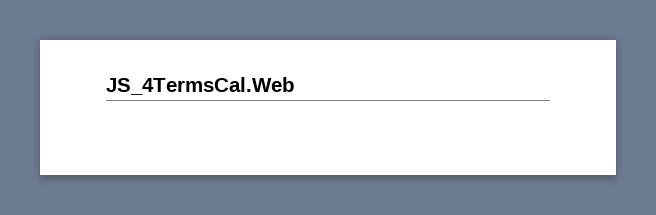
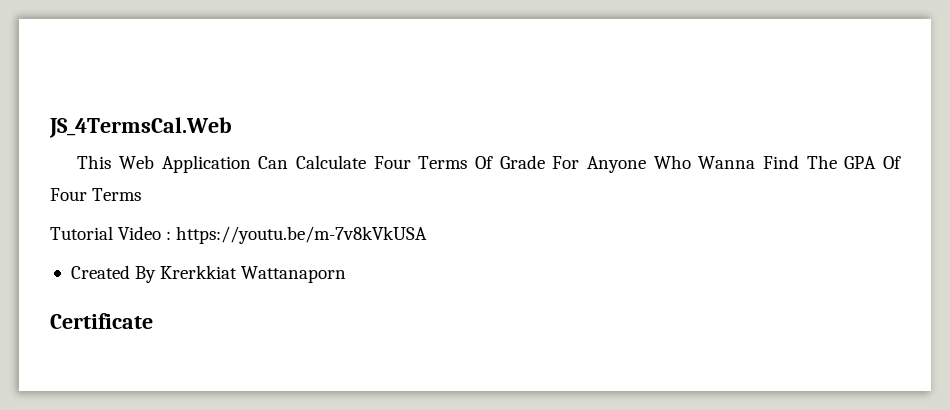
+ This Web Application Can Calculate Four Terms Of Grade For Anyone Who Wanna Find The GPA Of Four Terms
+ Tutorial Video : https://youtu.be/m-7v8kVkUSA
+ Created By Krerkkiat Wattanaporn
+ Certificate

